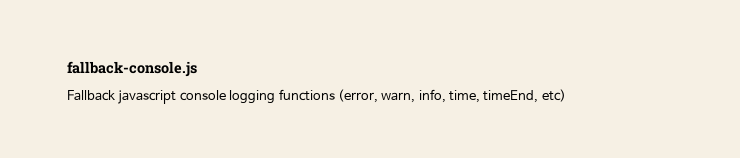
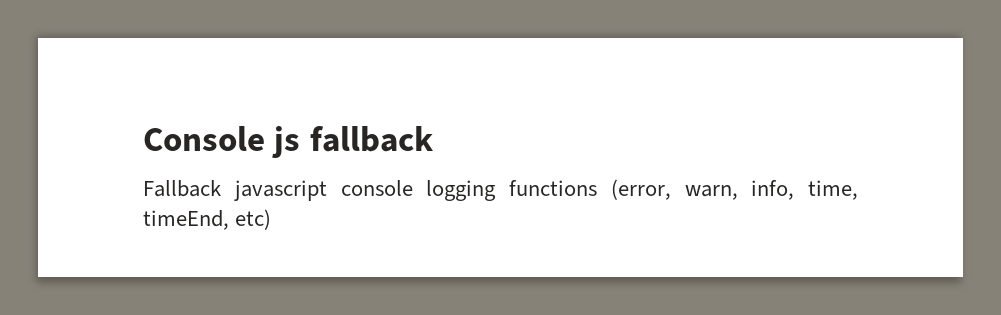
- fallback-console.js
+ Console js fallback

